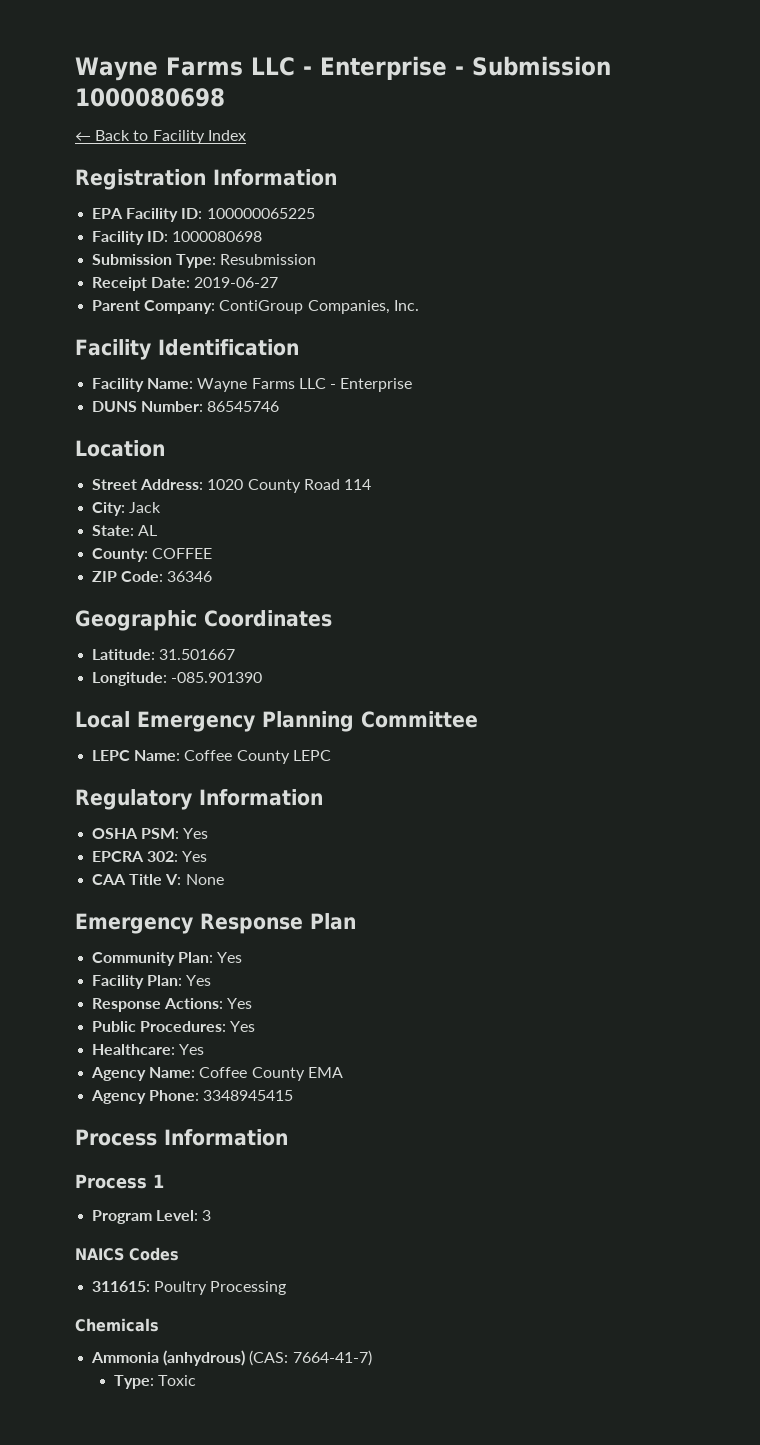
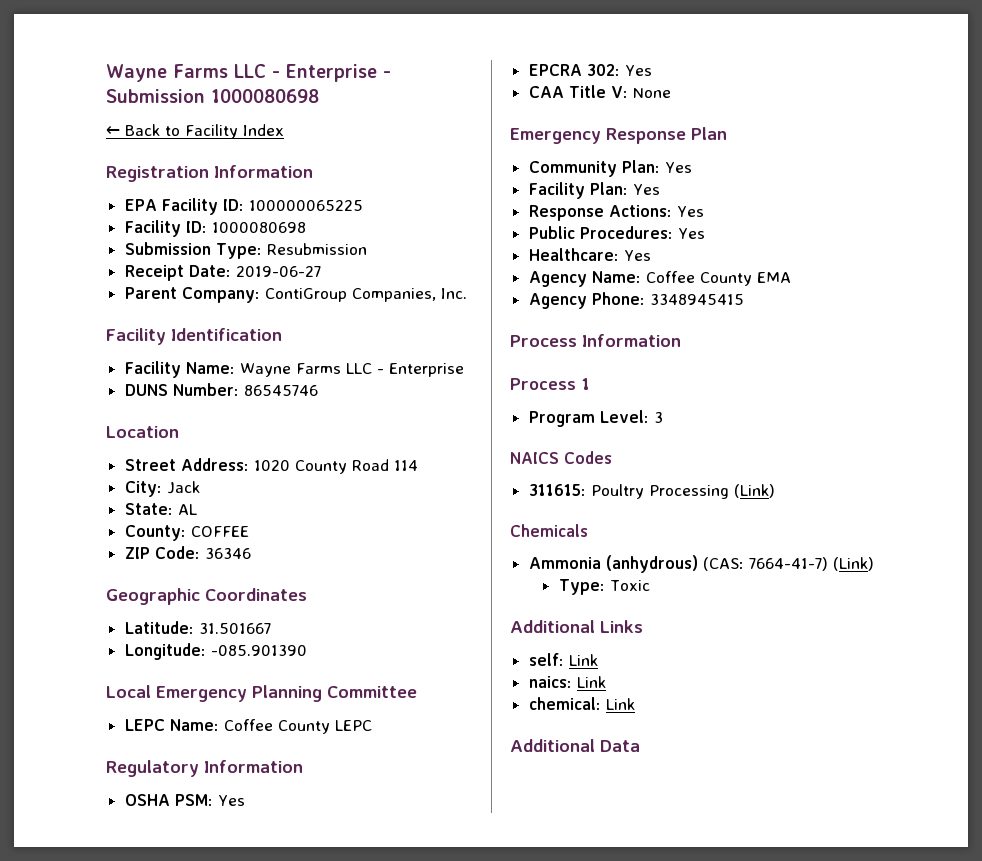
- 311615: Poultry Processing
+ 311615: Poultry Processing (Link)
- Ammonia (anhydrous) (CAS: 7664-41-7)
+ Ammonia (anhydrous) (CAS: 7664-41-7) (Link)
+ Additional Links
+ self: Link
+ naics: Link
+ chemical: Link
+ Additional Data

